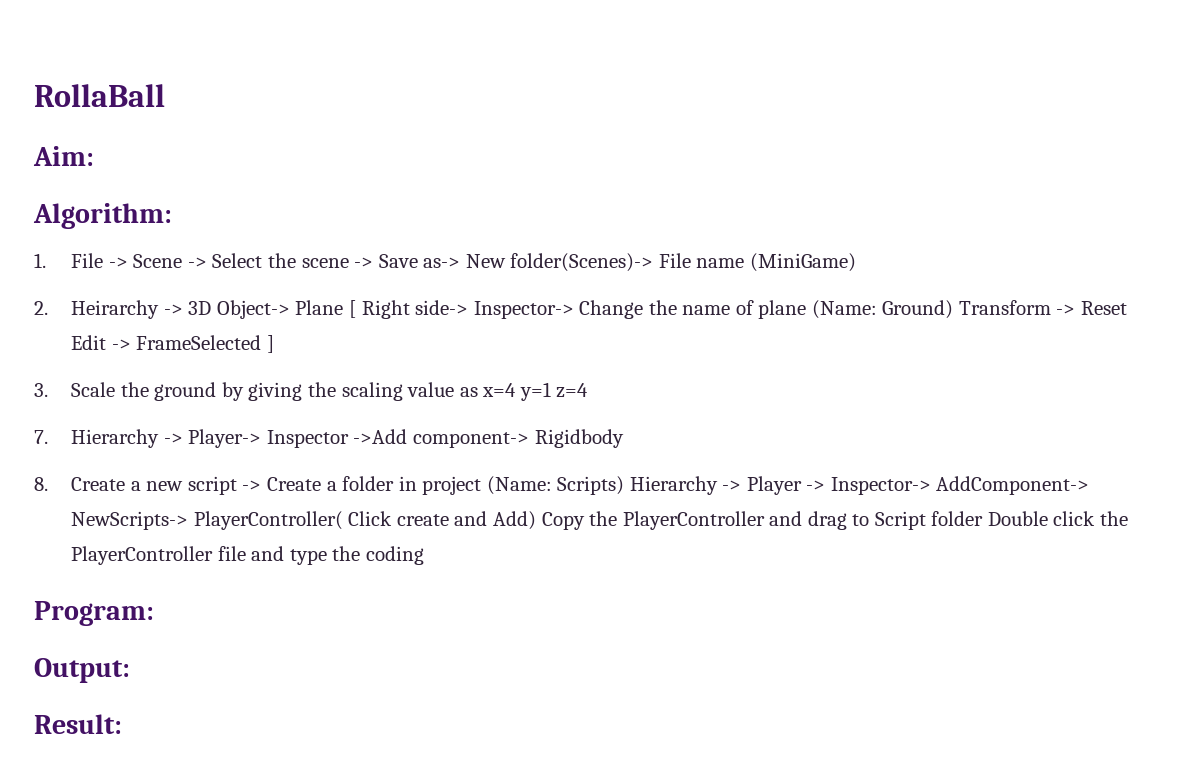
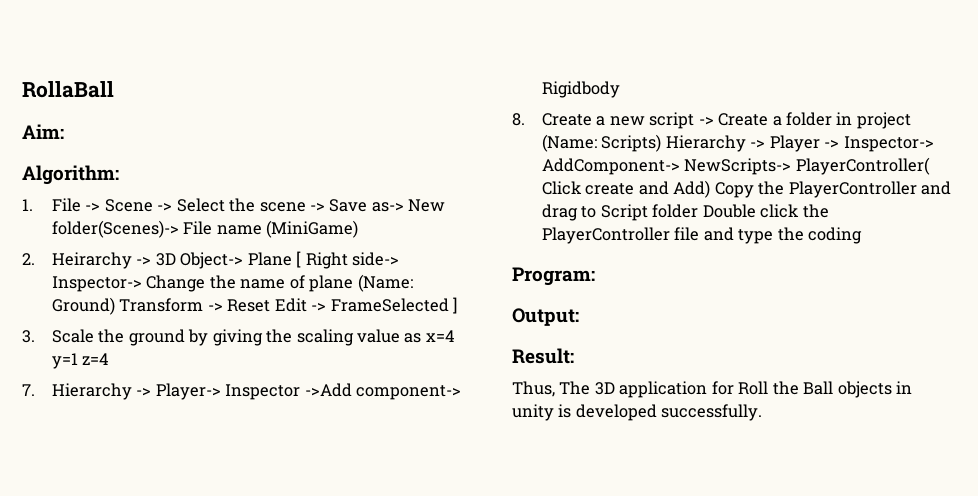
+ Thus, The 3D application for Roll the Ball objects in unity is developed successfully.

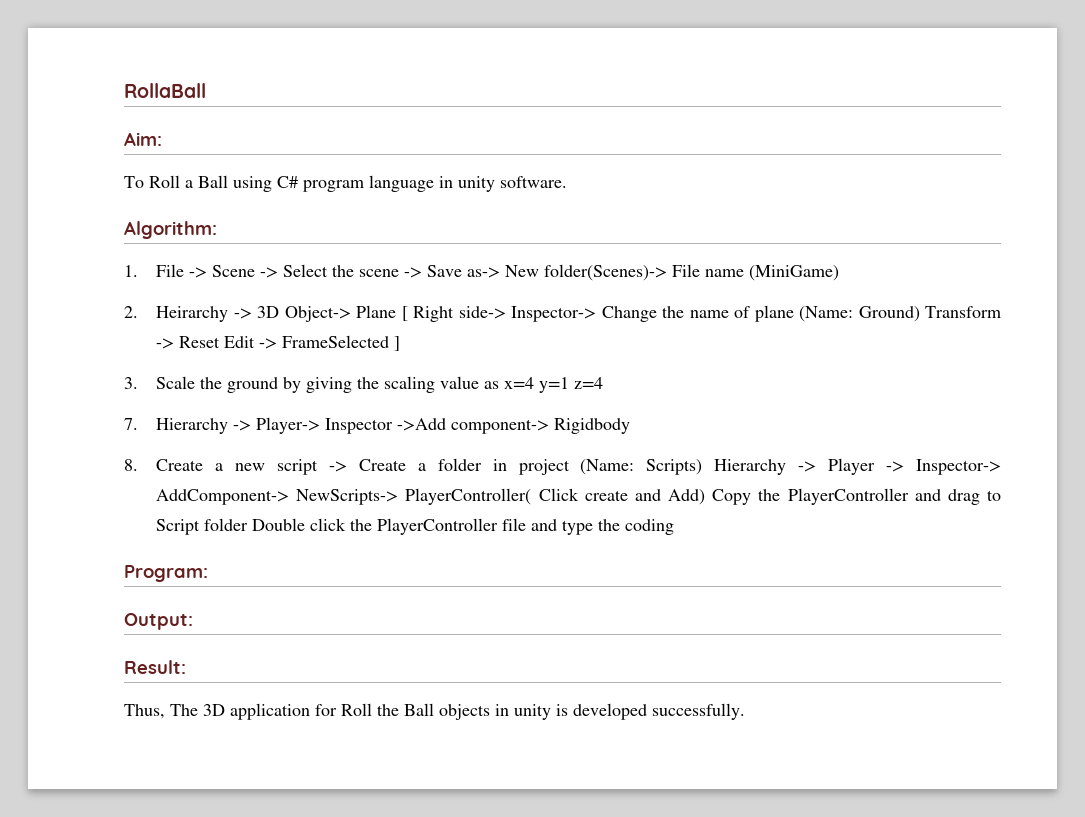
+ To Roll a Ball using C# program language in unity software.

